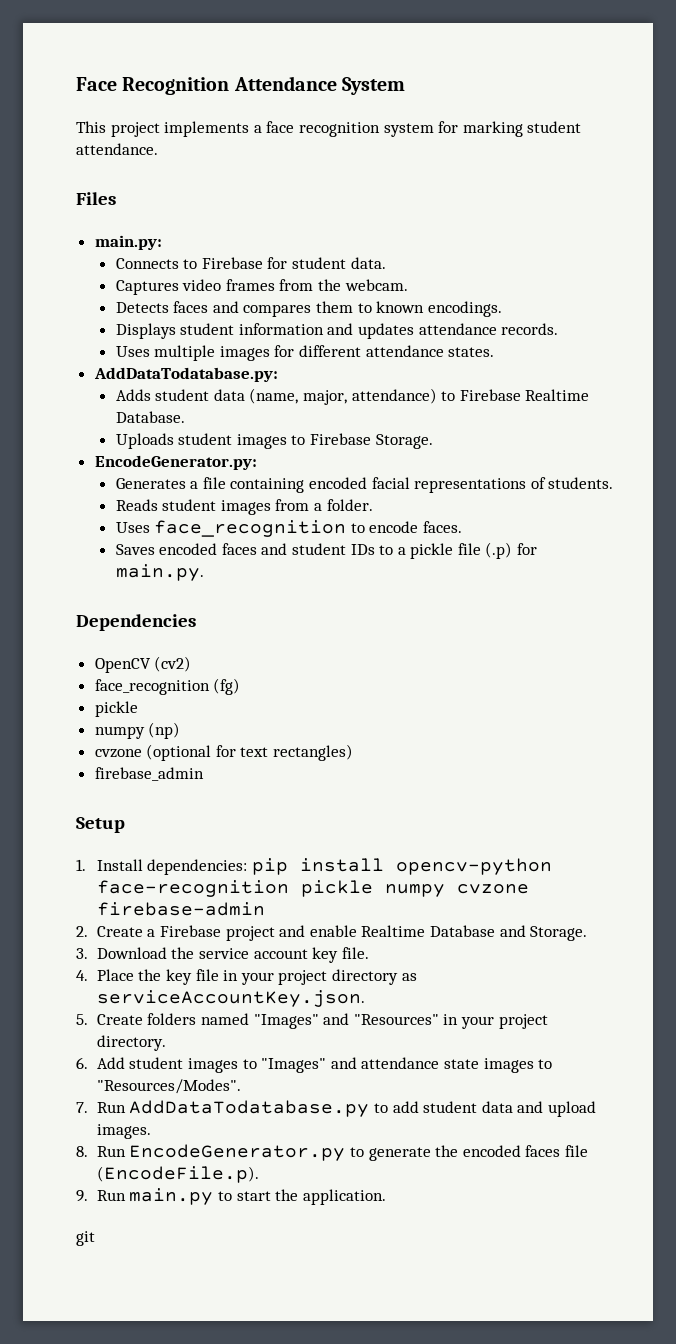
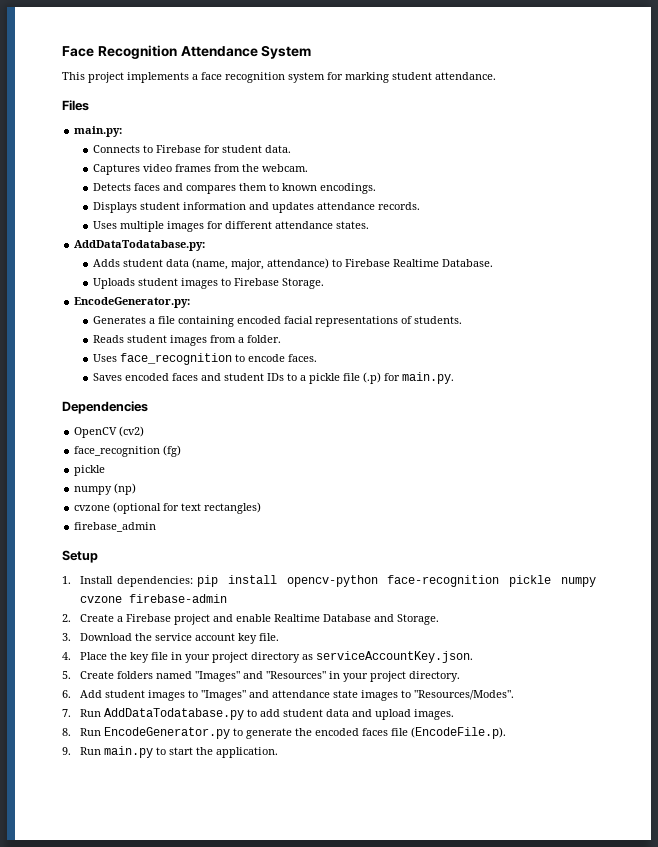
- git

